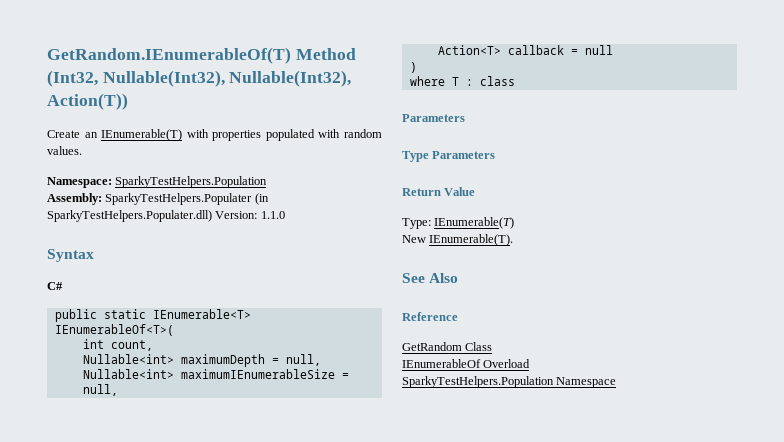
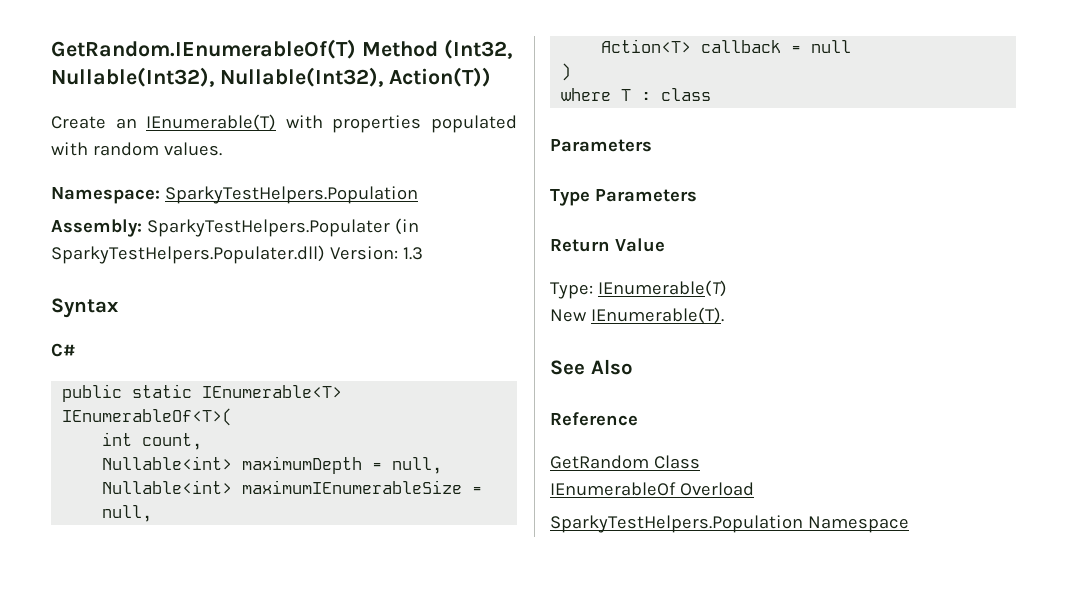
- Assembly: SparkyTestHelpers.Populater (in SparkyTestHelpers.Populater.dll) Version: 1.1.0
+ Assembly: SparkyTestHelpers.Populater (in SparkyTestHelpers.Populater.dll) Version: 1.3

